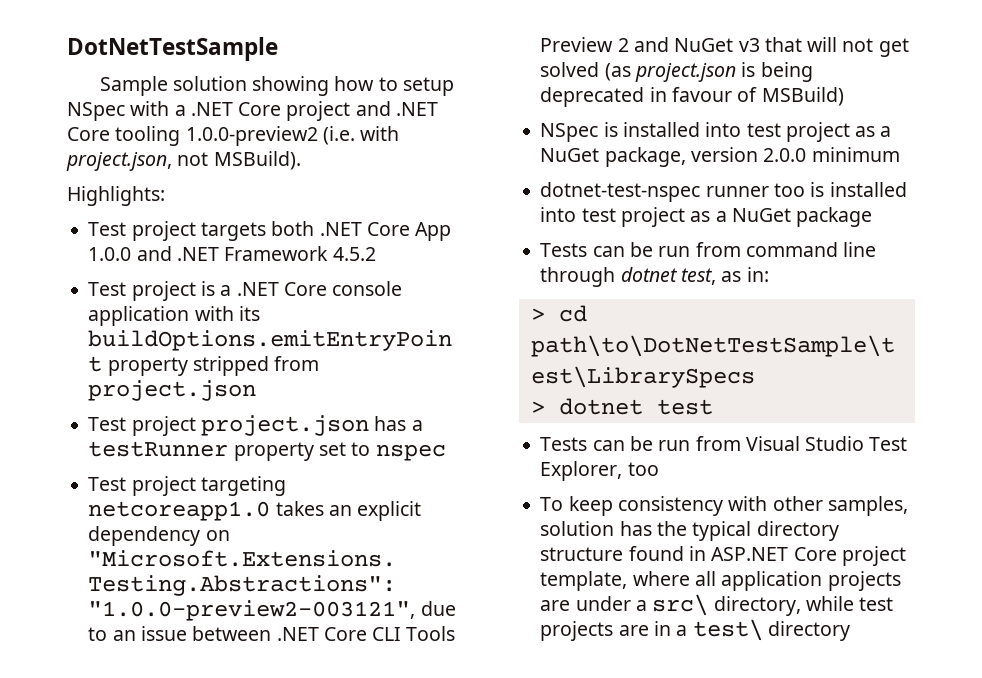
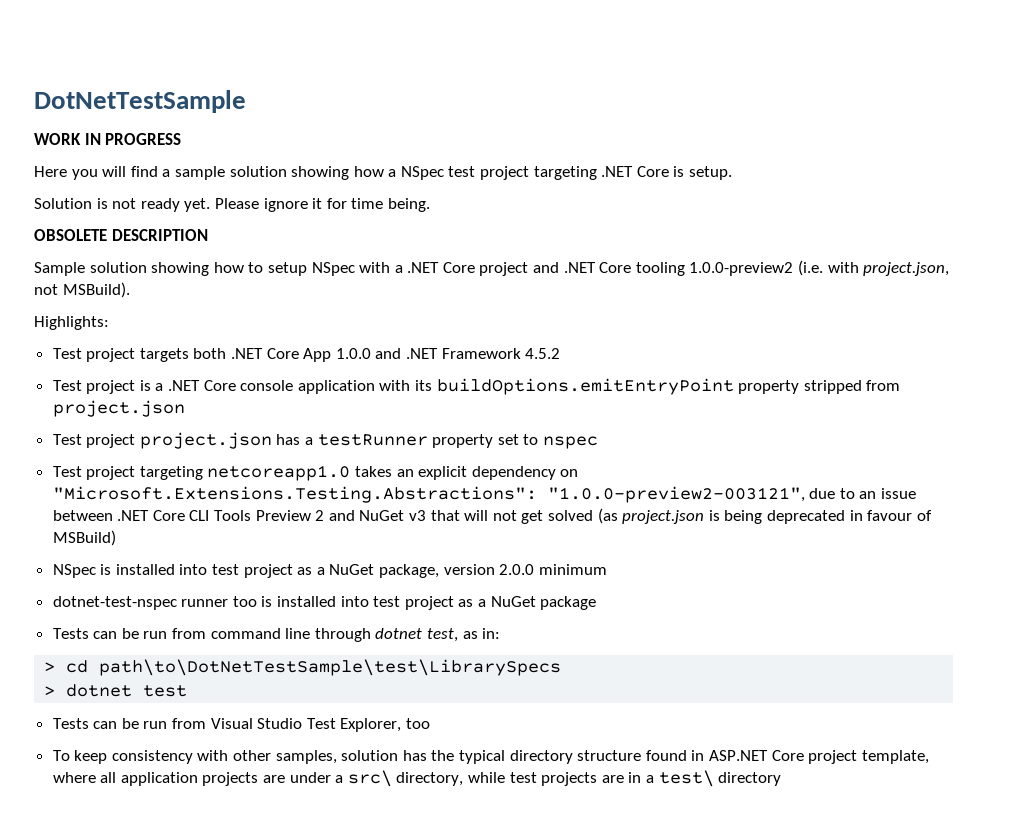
+ WORK IN PROGRESS
+ Here you will find a sample solution showing how a NSpec test project targeting .NET Core is setup.
+ Solution is not ready yet. Please ignore it for time being.
+ OBSOLETE DESCRIPTION

